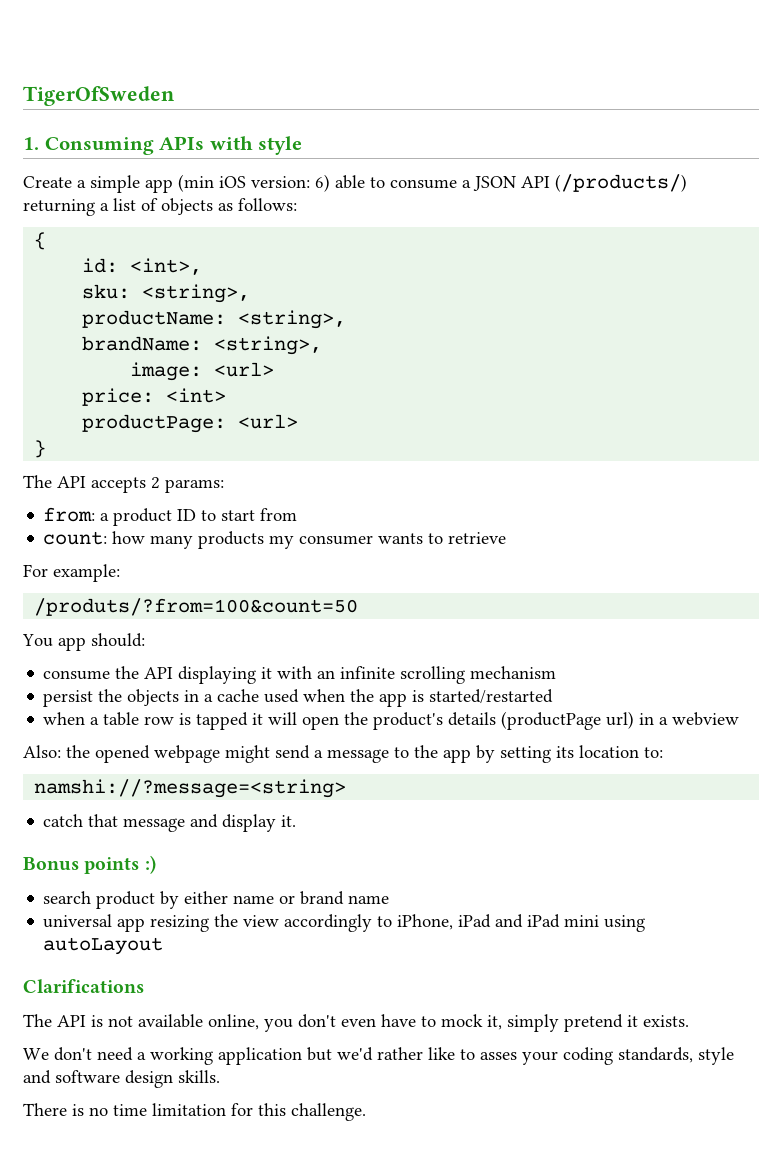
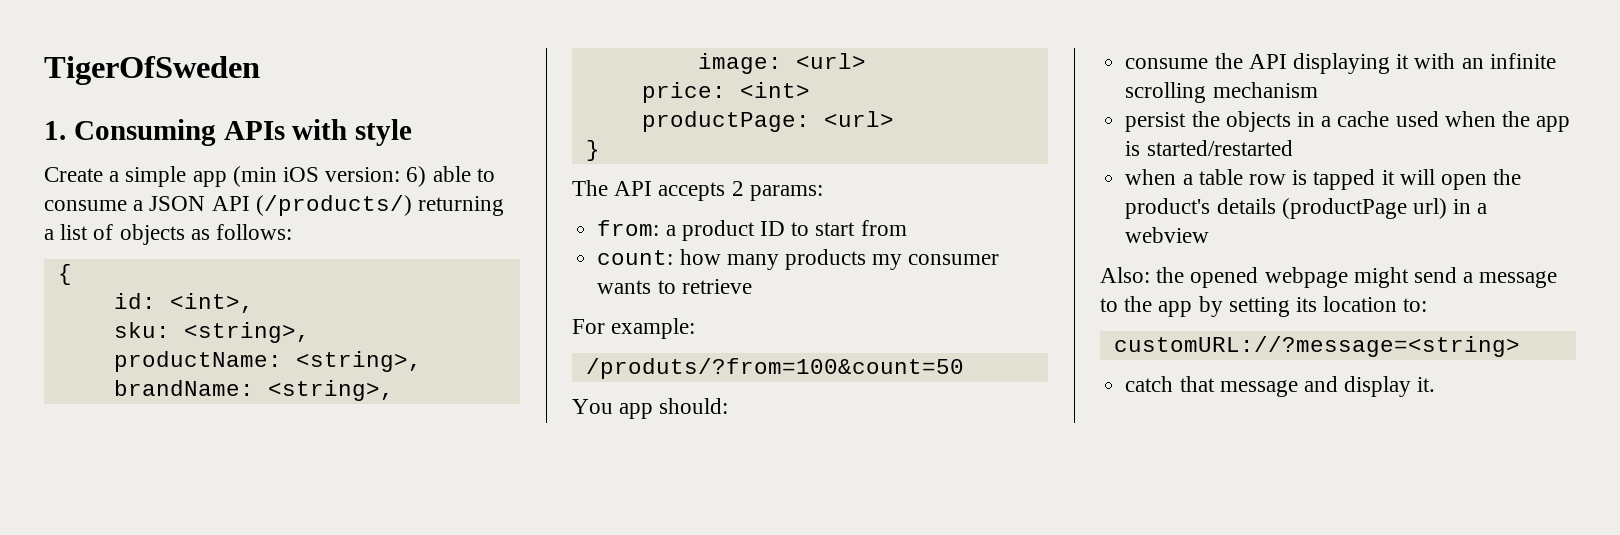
- namshi://?message=<string>
+ customURL://?message=<string>
- Bonus points :)
- search product by either name or brand name
- universal app resizing the view accordingly to iPhone, iPad and iPad mini using autoLayout
- Clarifications
- The API is not available online, you don't even have to mock it, simply pretend it exists.
- We don't need a working application but we'd rather like to asses your coding standards, style and software design skills.
- There is no time limitation for this challenge.

